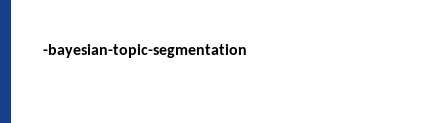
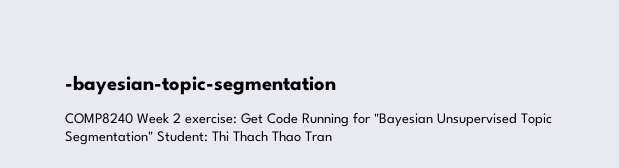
+ COMP8240 Week 2 exercise: Get Code Running for "Bayesian Unsupervised Topic Segmentation" Student: Thi Thach Thao Tran

